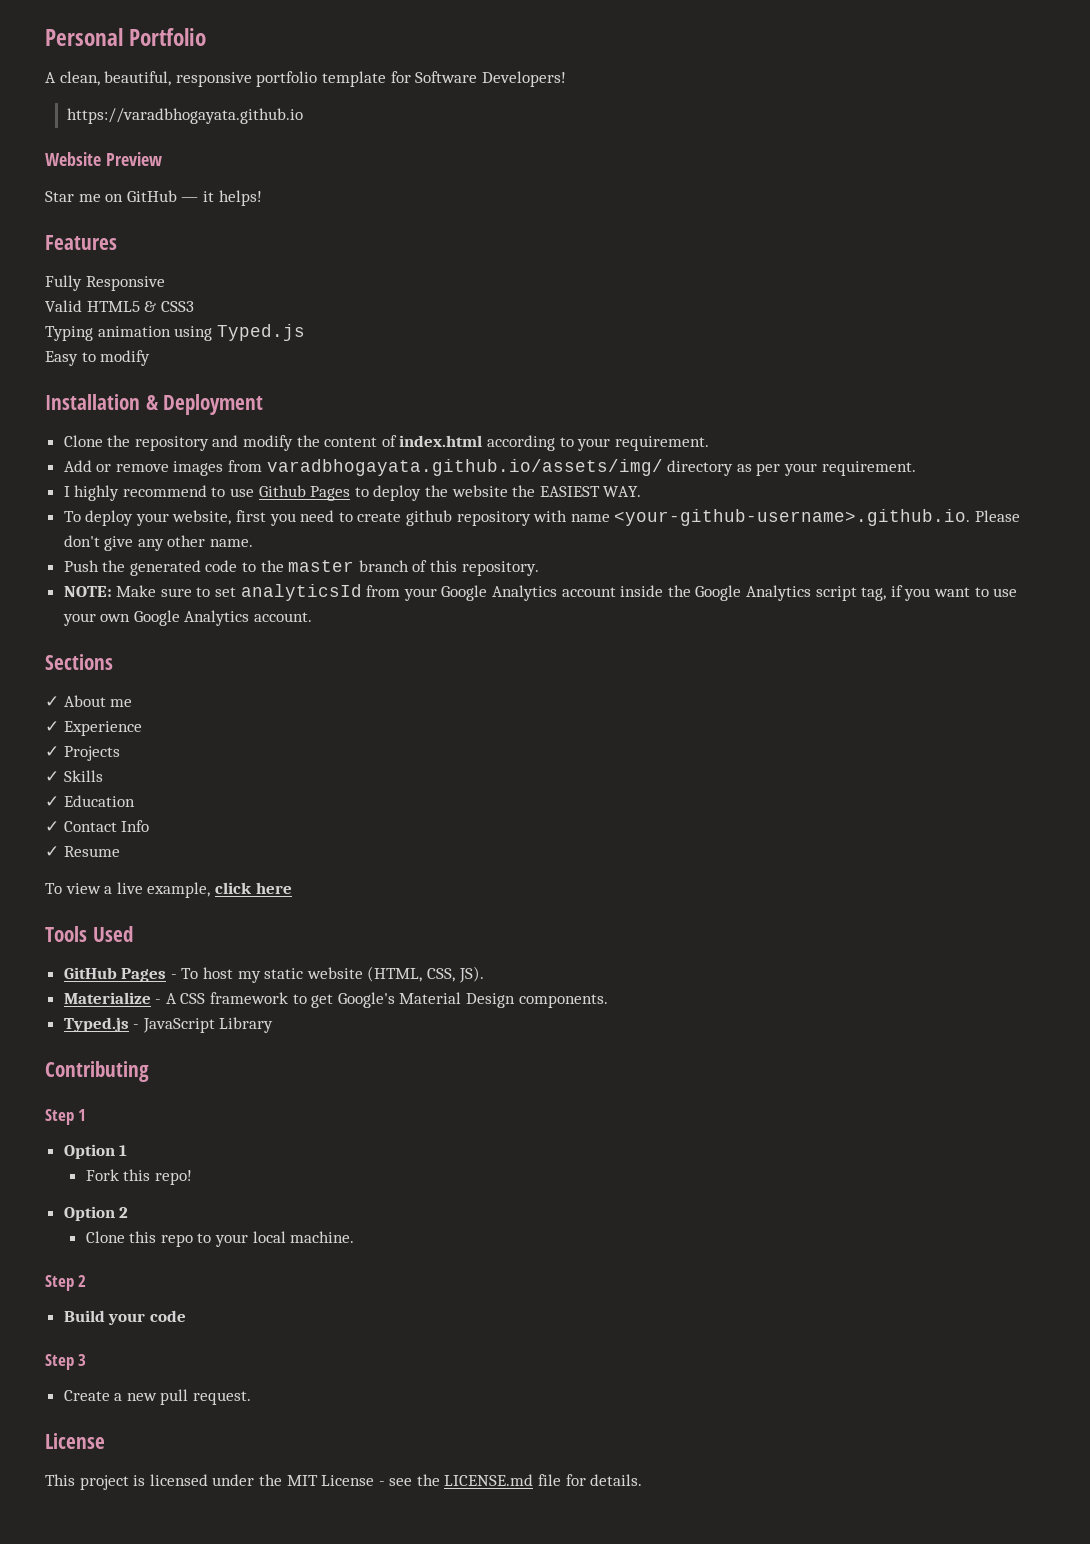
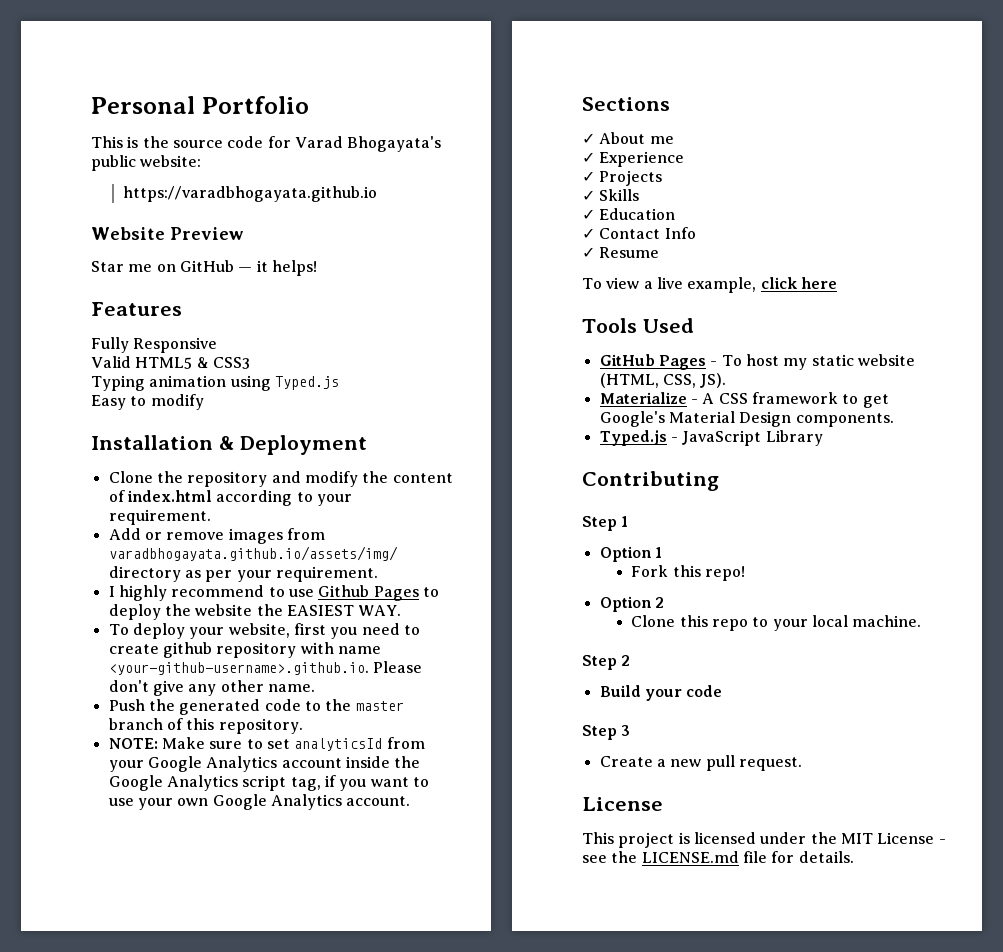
- A clean, beautiful, responsive portfolio template for Software Developers!
+ This is the source code for Varad Bhogayata's public website:

